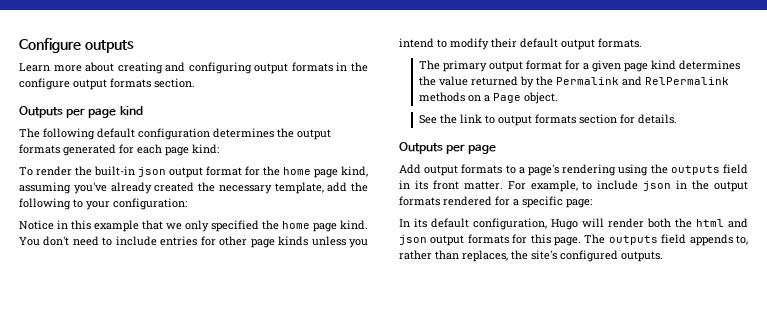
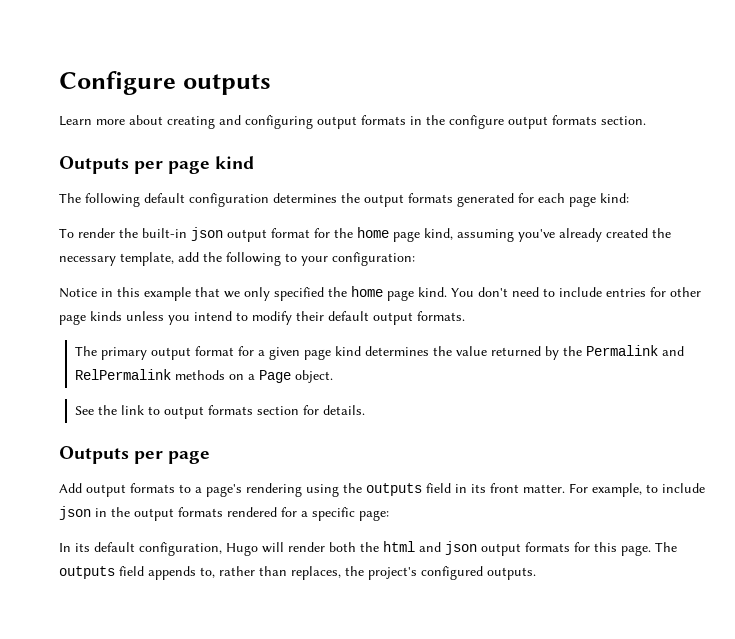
- The outputs field appends to, rather than replaces, the site's configured outputs.
+ The outputs field appends to, rather than replaces, the project's configured outputs.

